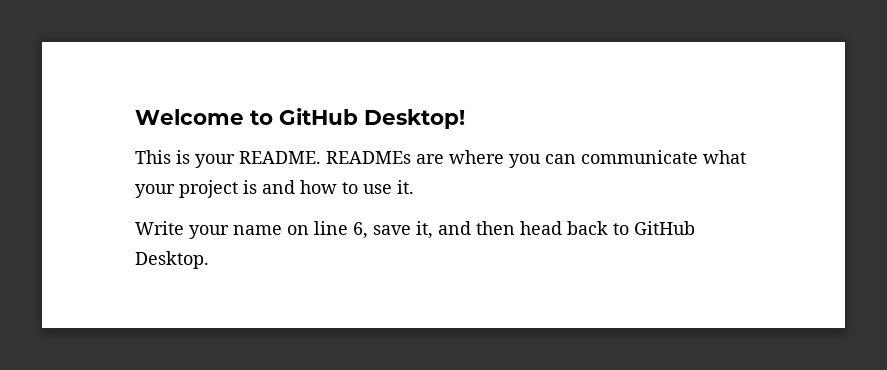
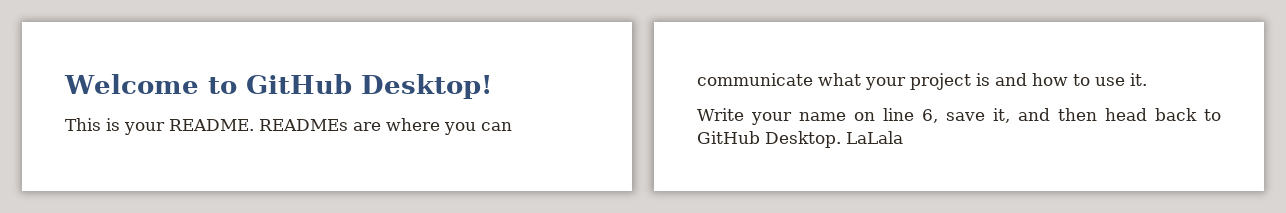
+ LaLala

